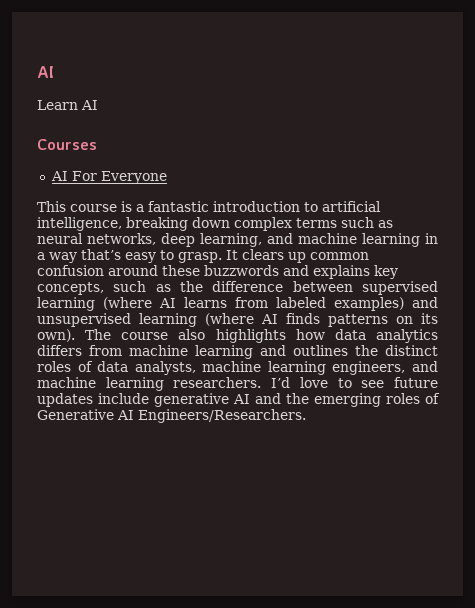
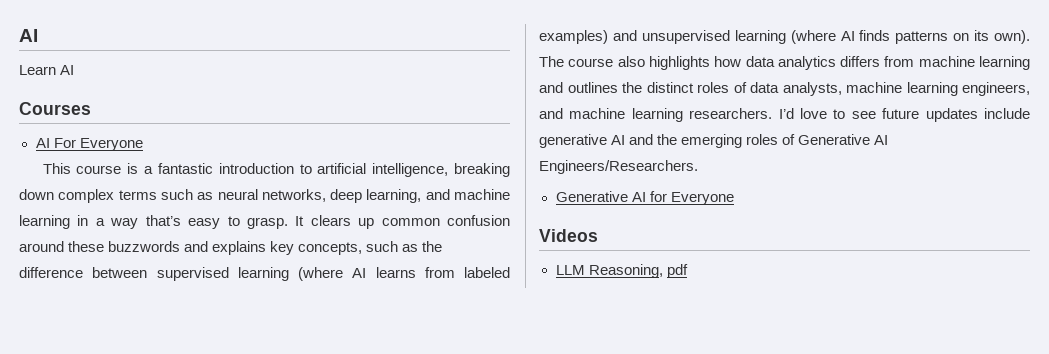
+ Generative AI for Everyone
+ Videos
+ LLM Reasoning, pdf

